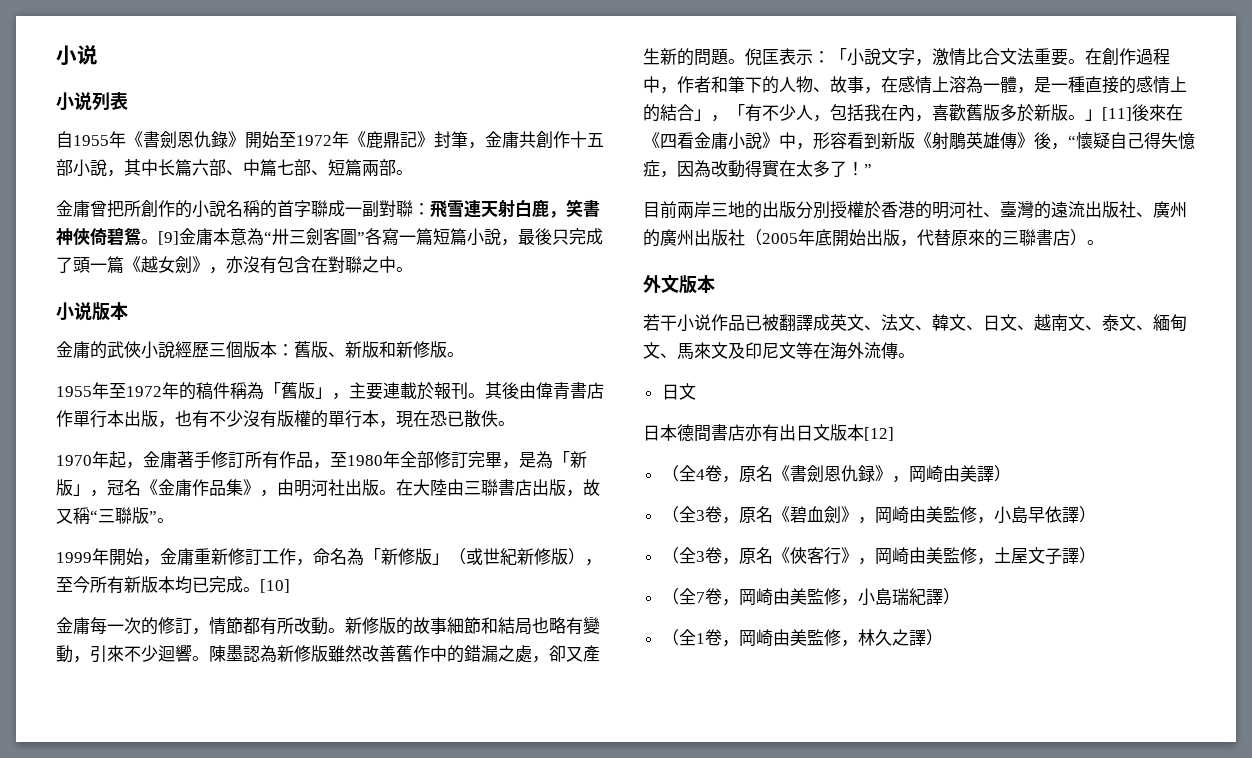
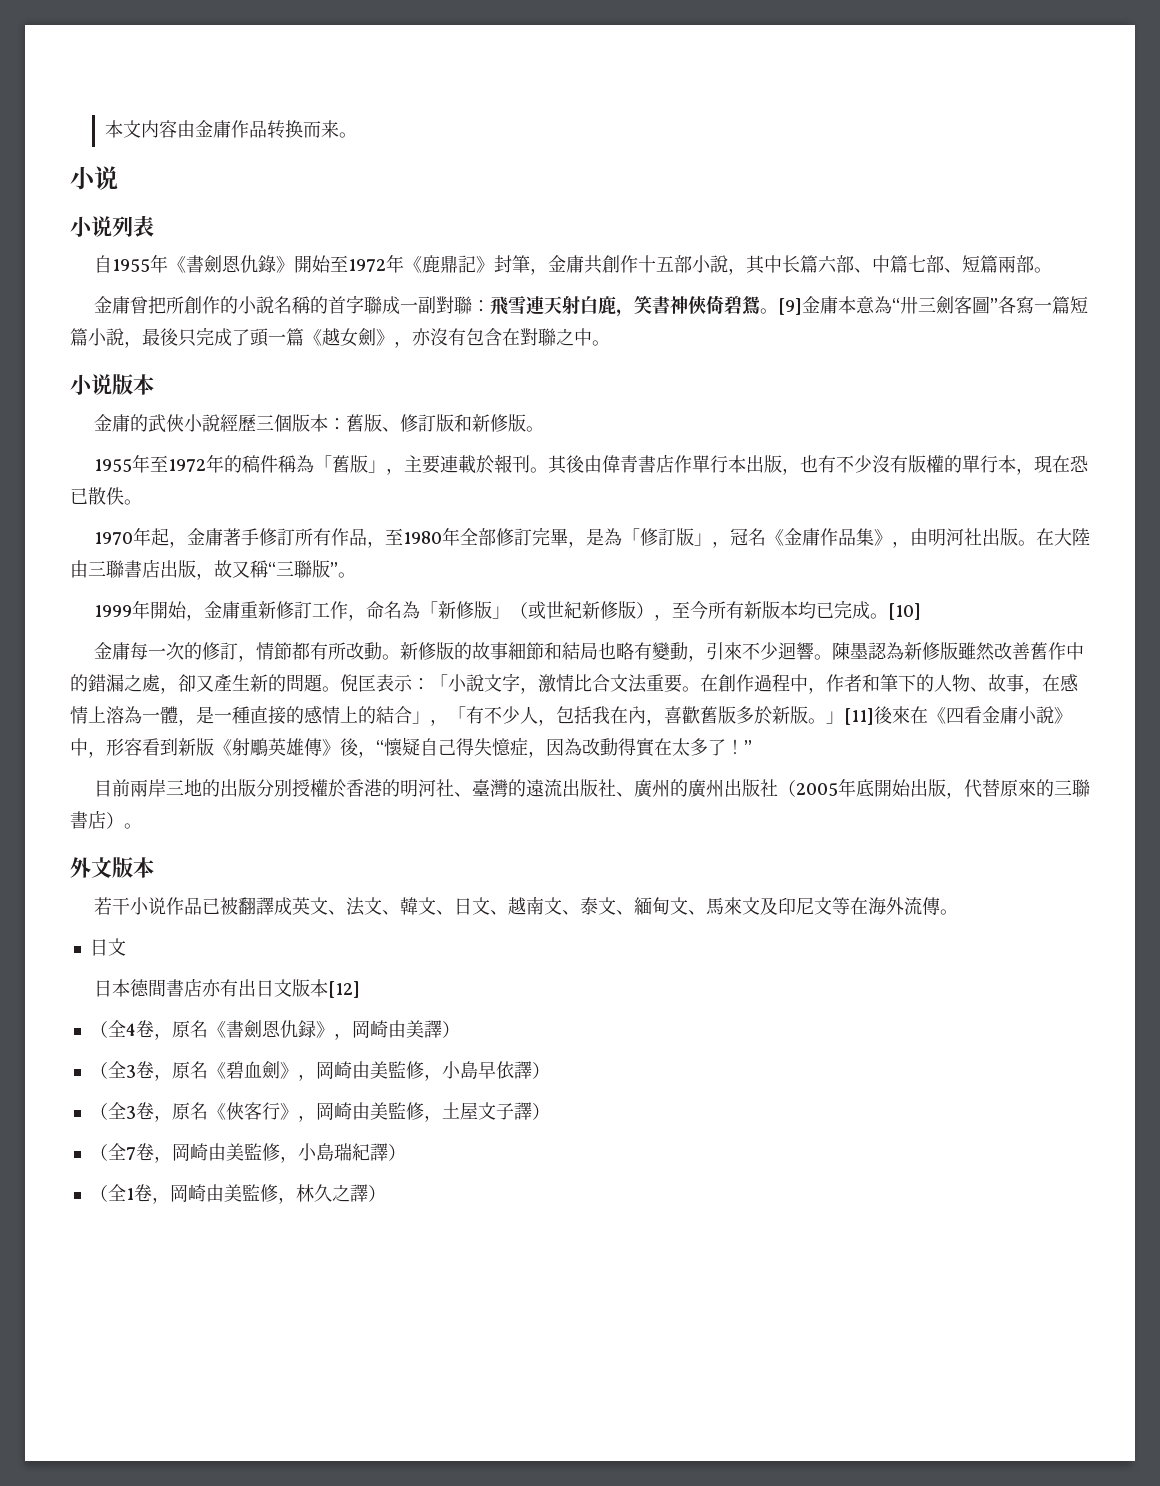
+ 本文内容由金庸作品转换而来。
- 金庸的武俠小說經歷三個版本：舊版、新版和新修版。
+ 金庸的武俠小說經歷三個版本：舊版、修訂版和新修版。
- 1970年起，金庸著手修訂所有作品，至1980年全部修訂完畢，是為「新版」，冠名《金庸作品集》，由明河社出版。
+ 1970年起，金庸著手修訂所有作品，至1980年全部修訂完畢，是為「修訂版」，冠名《金庸作品集》，由明河社出版。

